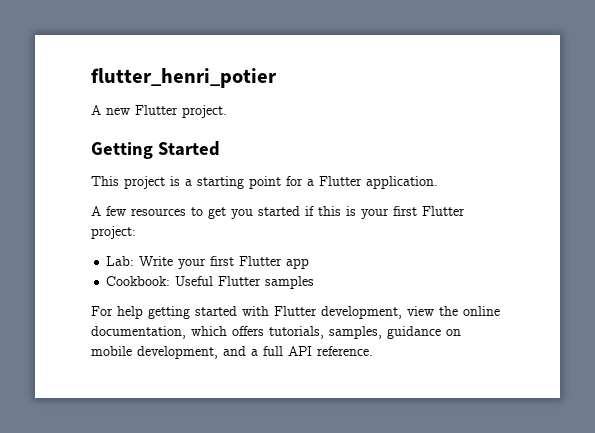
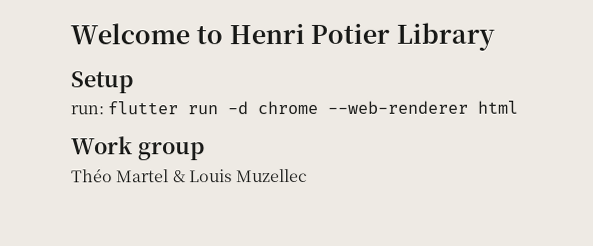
- flutter_henri_potier
- A new Flutter project.
- Getting Started
- This project is a starting point for a Flutter application.
- A few resources to get you started if this is your first Flutter project:
- Lab: Write your first Flutter app
- Cookbook: Useful Flutter samples
- For help getting started with Flutter development, view the online documentation, which offers tutorials, samples, guidance on mobile development, and a full API reference.
+ Welcome to Henri Potier Library
+ Setup
+ run: flutter run -d chrome --web-renderer html
+ Work group
+ Théo Martel & Louis Muzellec

